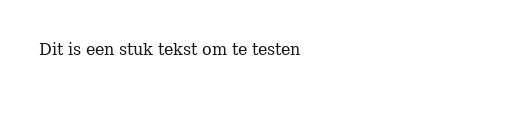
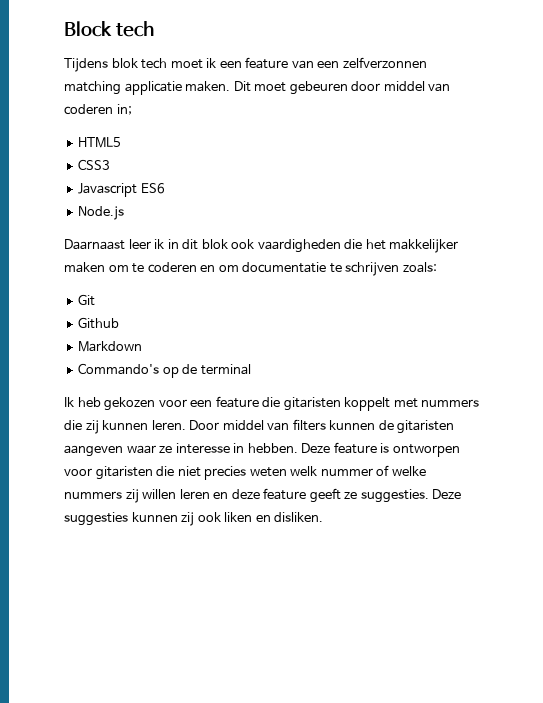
- Dit is een stuk tekst om te testen
+ Block tech
+ Tijdens blok tech moet ik een feature van een zelfverzonnen matching applicatie maken. Dit moet gebeuren door middel van coderen in;
+ HTML5
+ CSS3
+ Javascript ES6
+ Node.js
+ Daarnaast leer ik in dit blok ook vaardigheden die het makkelijker maken om te coderen en om documentatie te schrijven zoals:
+ Git
+ Github
+ Markdown
+ Commando's op de terminal
+ Ik heb gekozen voor een feature die gitaristen koppelt met nummers die zij kunnen leren. Door middel van filters kunnen de gitaristen aangeven waar ze interesse in hebben. Deze feature is ontworpen voor gitaristen die niet precies weten welk nummer of welke nummers zij willen leren en deze feature geeft ze suggesties. Deze suggesties kunnen zij ook liken en disliken.

